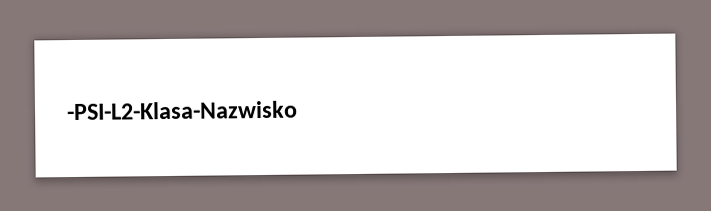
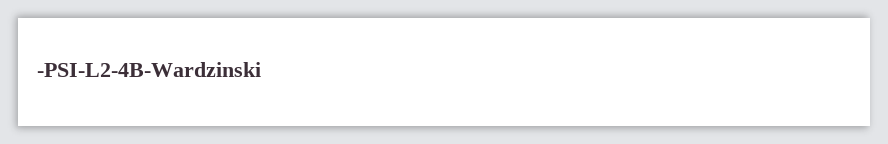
- -PSI-L2-Klasa-Nazwisko
+ -PSI-L2-4B-Wardzinski

